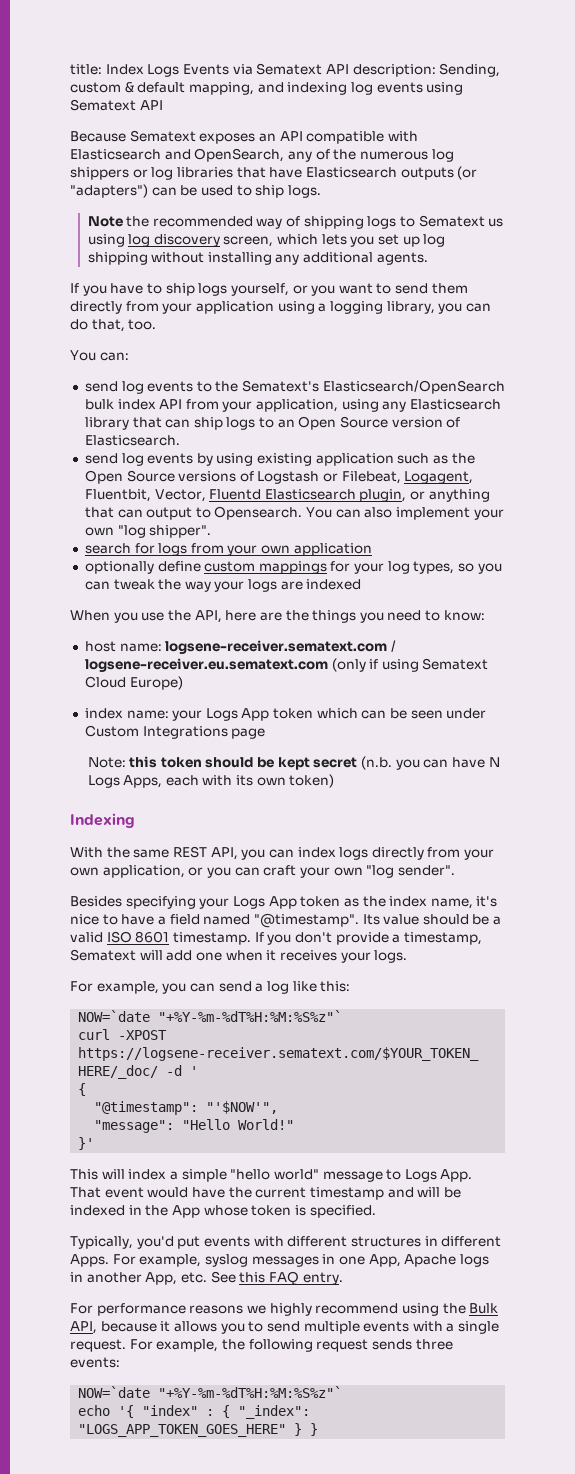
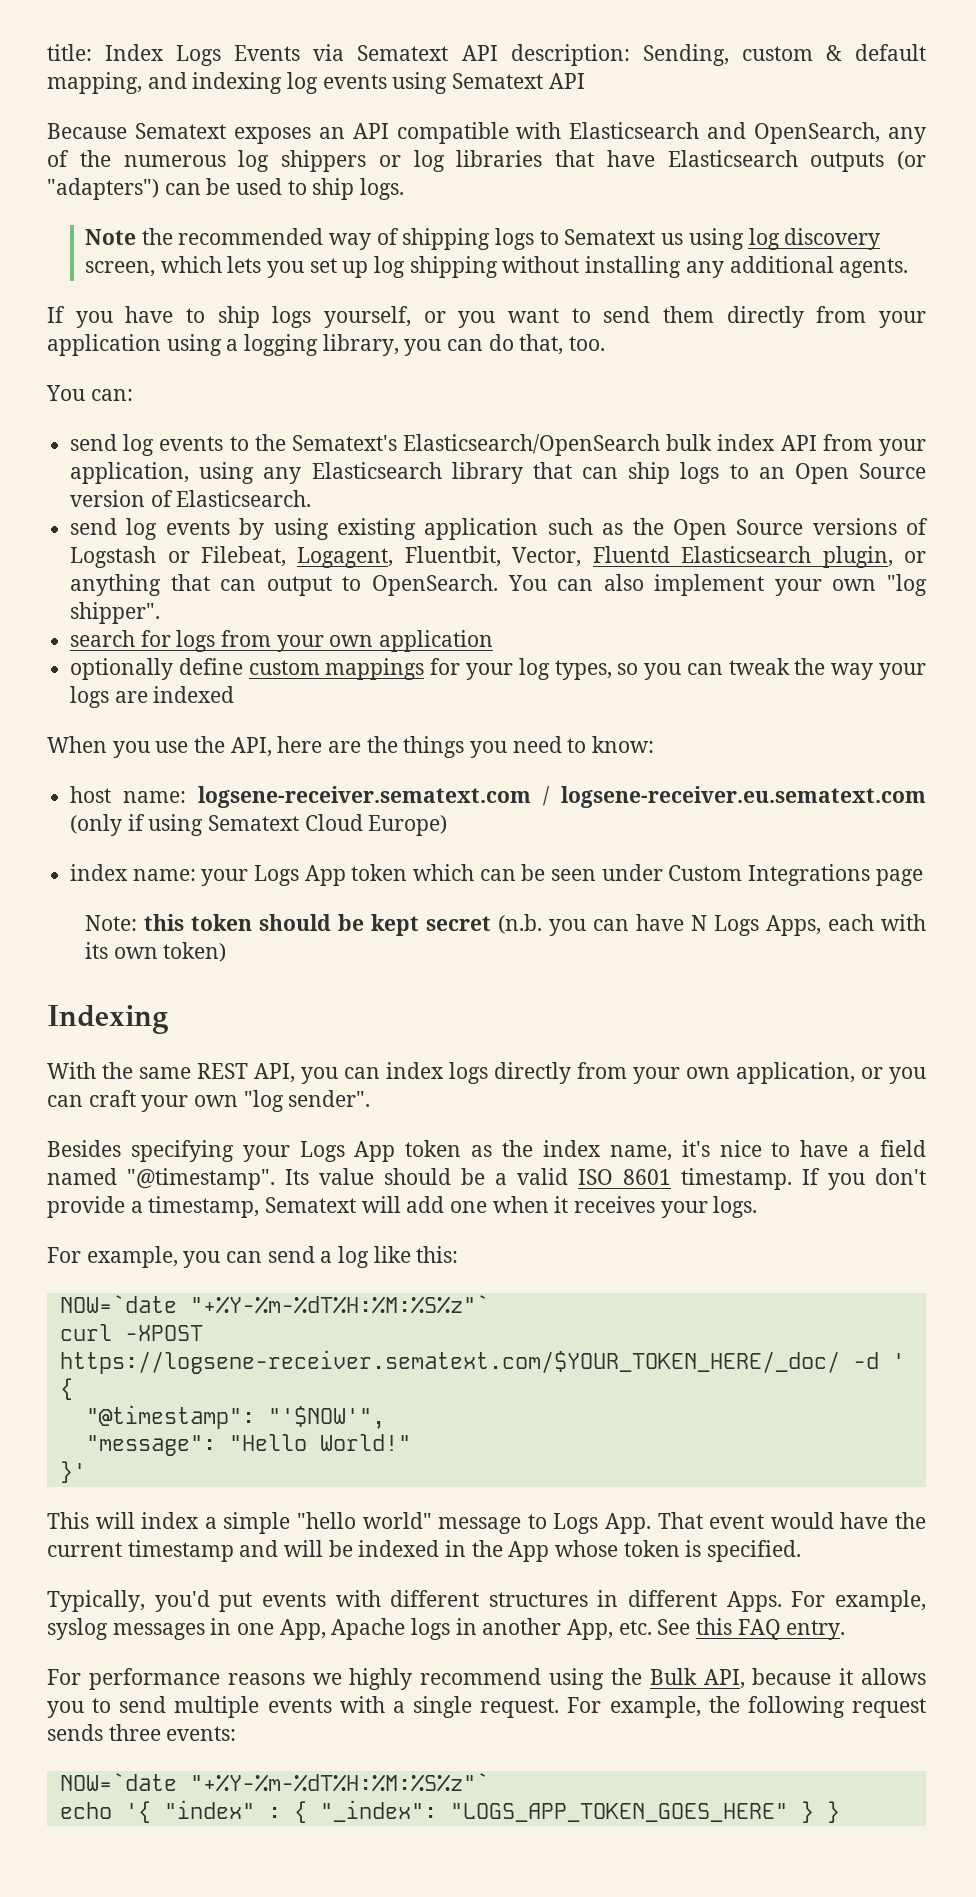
- send log events by using existing application such as the Open Source versions of Logstash or Filebeat, Logagent, Fluentbit, Vector, Fluentd Elasticsearch plugin, or anything that can output to Opensearch.
+ send log events by using existing application such as the Open Source versions of Logstash or Filebeat, Logagent, Fluentbit, Vector, Fluentd Elasticsearch plugin, or anything that can output to OpenSearch.

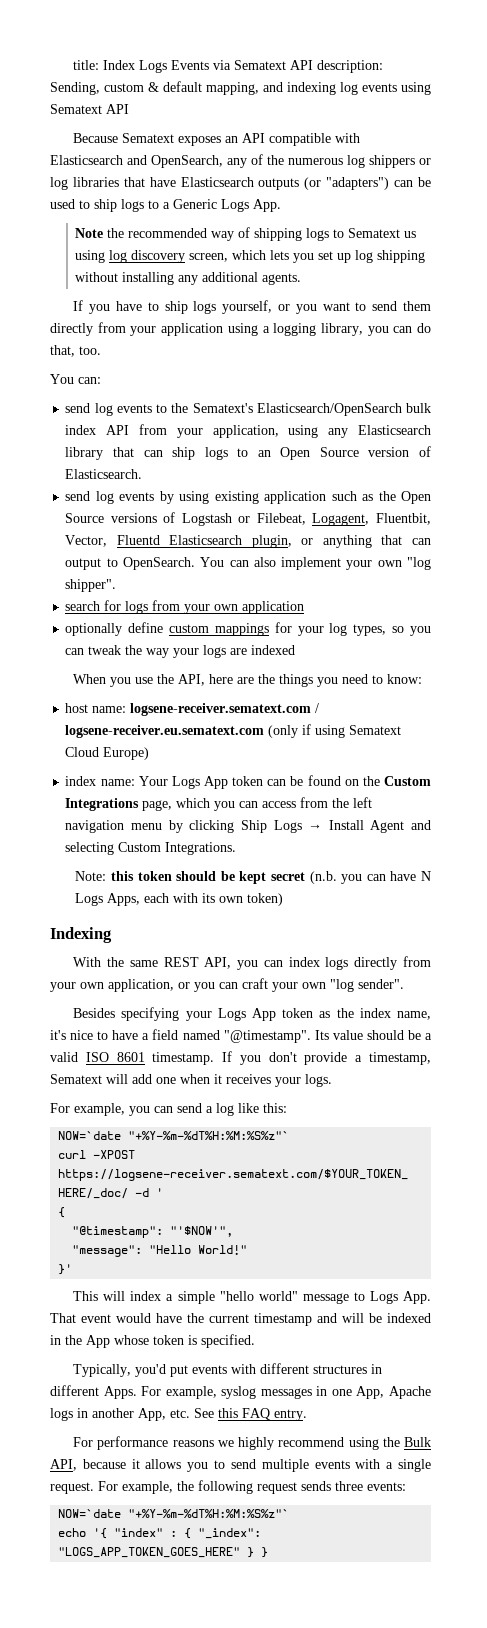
- Because Sematext exposes an API compatible with Elasticsearch and OpenSearch, any of the numerous log shippers or log libraries that have Elasticsearch outputs (or "adapters") can be used to ship logs.
+ Because Sematext exposes an API compatible with Elasticsearch and OpenSearch, any of the numerous log shippers or log libraries that have Elasticsearch outputs (or "adapters") can be used to ship logs to a Generic Logs App.
- index name: your Logs App token which can be seen under Custom Integrations page
+ index name: Your Logs App token can be found on the Custom Integrations page, which you can access from the left navigation menu by clicking Ship Logs → Install Agent and selecting Custom Integrations.

